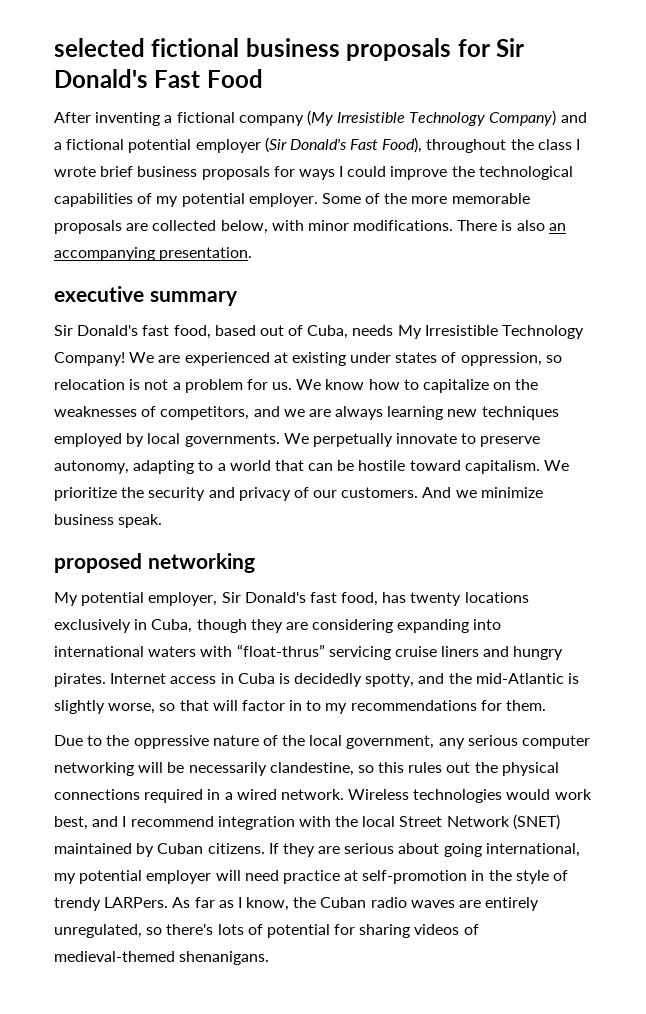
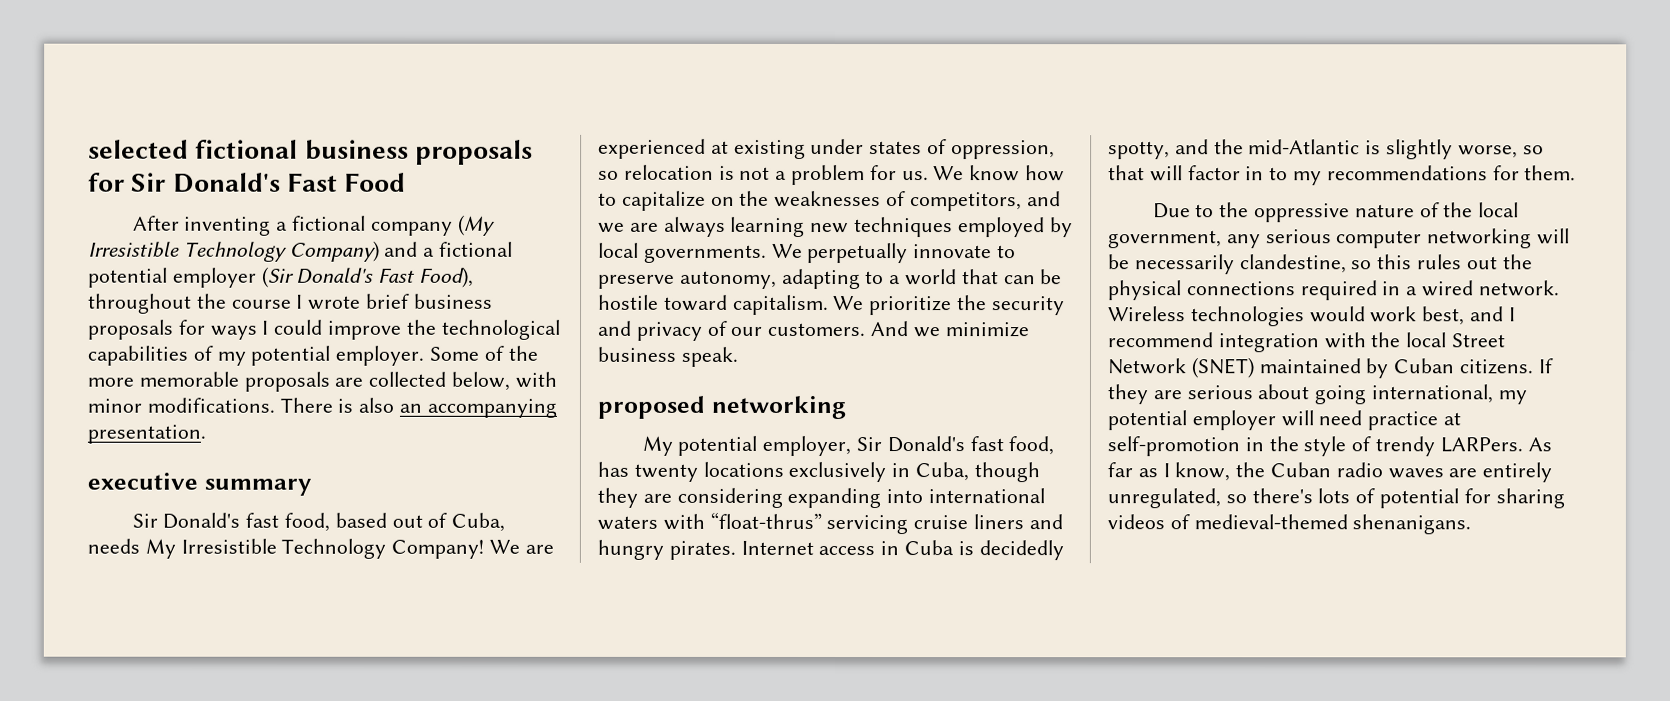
- After inventing a fictional company (My Irresistible Technology Company) and a fictional potential employer (Sir Donald's Fast Food), throughout the class I wrote brief business proposals for ways I could improve the technological capabilities of my potential employer.
+ After inventing a fictional company (My Irresistible Technology Company) and a fictional potential employer (Sir Donald's Fast Food), throughout the course I wrote brief business proposals for ways I could improve the technological capabilities of my potential employer.

